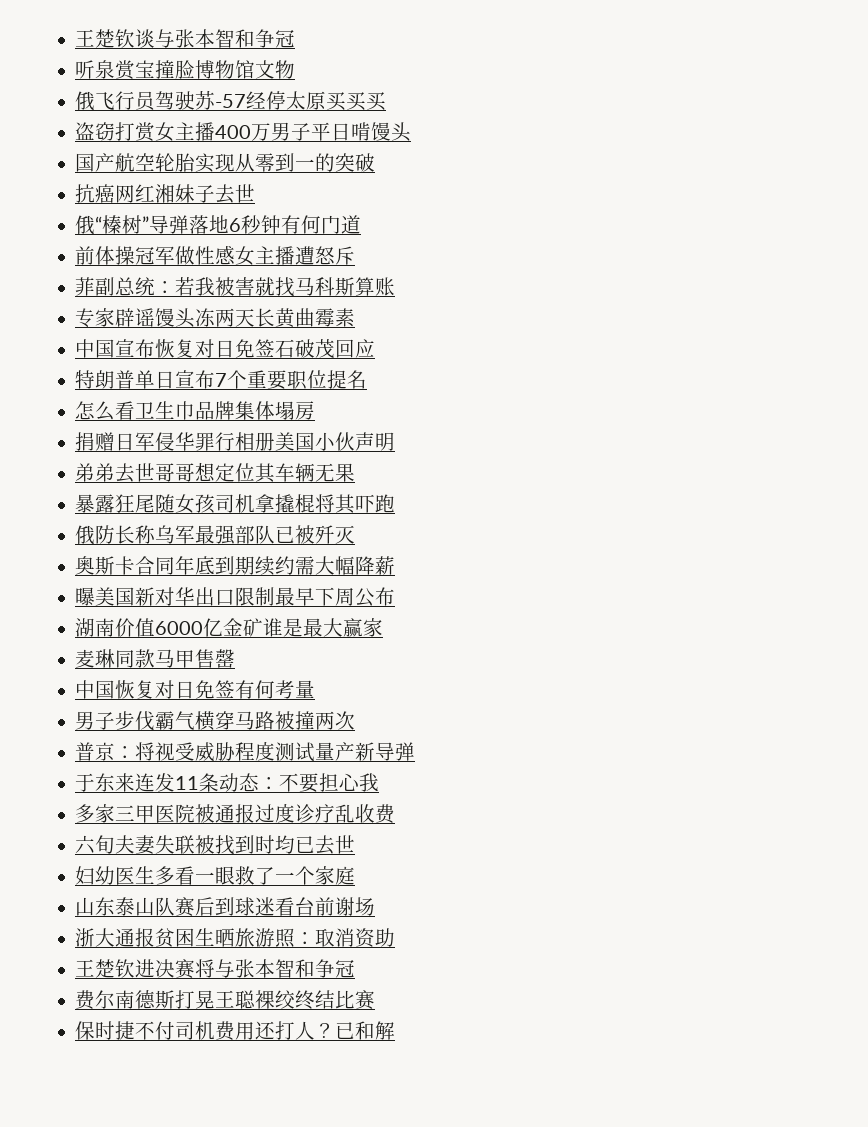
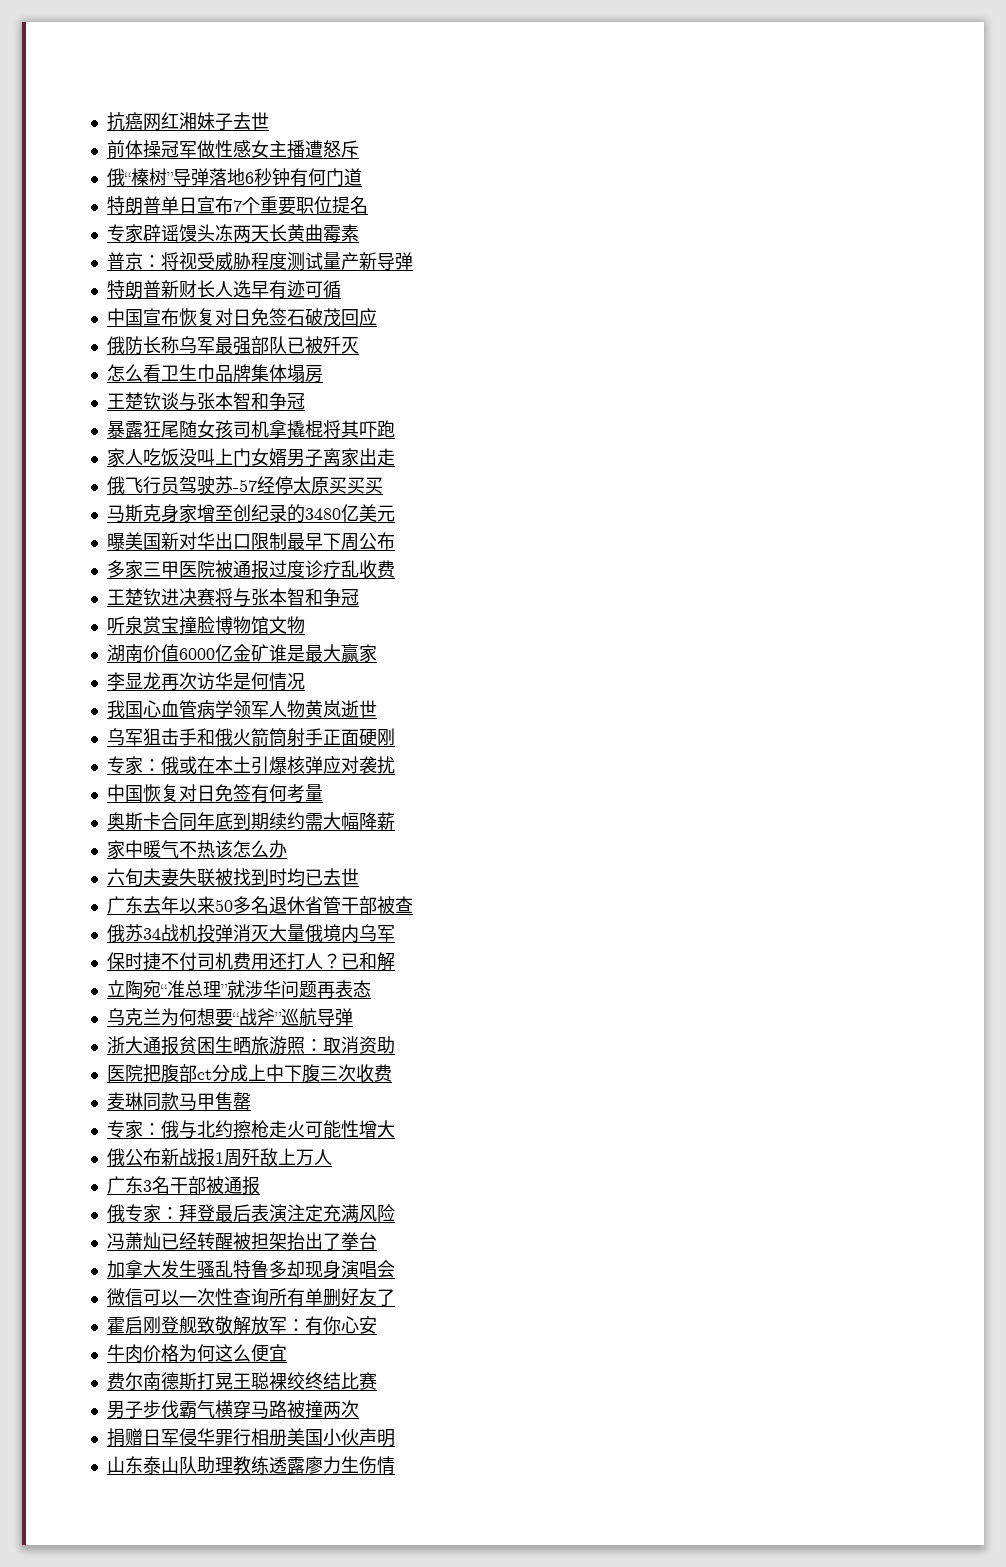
+ 抗癌网红湘妹子去世
+ 前体操冠军做性感女主播遭怒斥
+ 俄“榛树”导弹落地6秒钟有何门道
+ 特朗普单日宣布7个重要职位提名
+ 专家辟谣馒头冻两天长黄曲霉素
+ 普京：将视受威胁程度测试量产新导弹
+ 特朗普新财长人选早有迹可循
+ 中国宣布恢复对日免签石破茂回应
+ 俄防长称乌军最强部队已被歼灭
+ 怎么看卫生巾品牌集体塌房
+ 暴露狂尾随女孩司机拿撬棍将其吓跑
+ 家人吃饭没叫上门女婿男子离家出走
+ 俄飞行员驾驶苏-57经停太原买买买
+ 马斯克身家增至创纪录的3480亿美元
+ 曝美国新对华出口限制最早下周公布
+ 多家三甲医院被通报过度诊疗乱收费
+ 王楚钦进决赛将与张本智和争冠
- 俄飞行员驾驶苏-57经停太原买买买
- 盗窃打赏女主播400万男子平日啃馒头
- 国产航空轮胎实现从零到一的突破
- 抗癌网红湘妹子去世
- 俄“榛树”导弹落地6秒钟有何门道
- 前体操冠军做性感女主播遭怒斥
- 菲副总统：若我被害就找马科斯算账
- 专家辟谣馒头冻两天长黄曲霉素
- 中国宣布恢复对日免签石破茂回应
- 特朗普单日宣布7个重要职位提名
- 怎么看卫生巾品牌集体塌房
+ 湖南价值6000亿金矿谁是最大赢家
+ 李显龙再次访华是何情况
+ 我国心血管病学领军人物黄岚逝世
+ 乌军狙击手和俄火箭筒射手正面硬刚
+ 专家：俄或在本土引爆核弹应对袭扰
+ 中国恢复对日免签有何考量
+ 奥斯卡合同年底到期续约需大幅降薪
+ 家中暖气不热该怎么办
+ 六旬夫妻失联被找到时均已去世
+ 广东去年以来50多名退休省管干部被查
+ 俄苏34战机投弹消灭大量俄境内乌军
+ 保时捷不付司机费用还打人？已和解
+ 立陶宛“准总理”就涉华问题再表态
+ 乌克兰为何想要“战斧”巡航导弹
+ 浙大通报贫困生晒旅游照：取消资助
+ 医院把腹部ct分成上中下腹三次收费
+ 麦琳同款马甲售罄
+ 专家：俄与北约擦枪走火可能性增大
+ 俄公布新战报1周歼敌上万人
+ 广东3名干部被通报
+ 俄专家：拜登最后表演注定充满风险
+ 冯萧灿已经转醒被担架抬出了拳台
+ 加拿大发生骚乱特鲁多却现身演唱会
+ 微信可以一次性查询所有单删好友了
+ 霍启刚登舰致敬解放军：有你心安
+ 牛肉价格为何这么便宜
+ 费尔南德斯打晃王聪裸绞终结比赛
+ 男子步伐霸气横穿马路被撞两次
- 弟弟去世哥哥想定位其车辆无果
- 暴露狂尾随女孩司机拿撬棍将其吓跑
- 俄防长称乌军最强部队已被歼灭
- 奥斯卡合同年底到期续约需大幅降薪
- 曝美国新对华出口限制最早下周公布
- 湖南价值6000亿金矿谁是最大赢家
- 麦琳同款马甲售罄
- 中国恢复对日免签有何考量
- 男子步伐霸气横穿马路被撞两次
- 普京：将视受威胁程度测试量产新导弹
- 于东来连发11条动态：不要担心我
- 多家三甲医院被通报过度诊疗乱收费
- 六旬夫妻失联被找到时均已去世
- 妇幼医生多看一眼救了一个家庭
- 山东泰山队赛后到球迷看台前谢场
- 浙大通报贫困生晒旅游照：取消资助
- 王楚钦进决赛将与张本智和争冠
- 费尔南德斯打晃王聪裸绞终结比赛
- 保时捷不付司机费用还打人？已和解
+ 山东泰山队助理教练透露廖力生伤情

